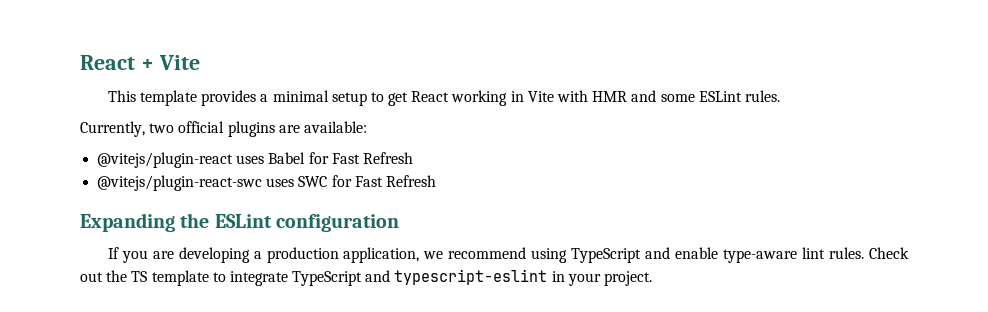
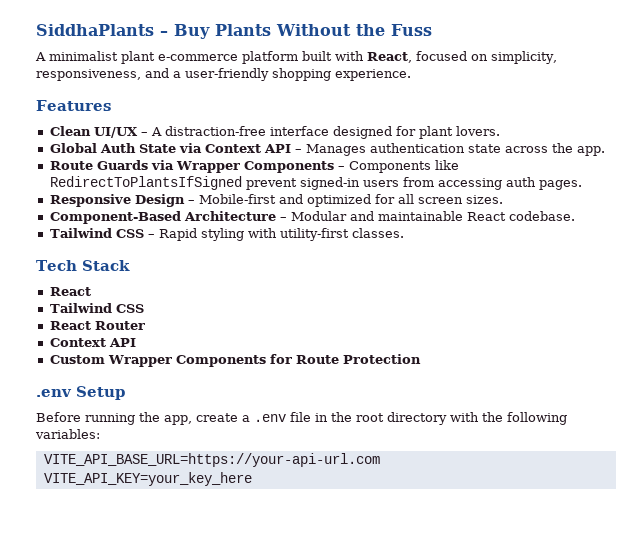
- React + Vite
- This template provides a minimal setup to get React working in Vite with HMR and some ESLint rules.
- Currently, two official plugins are available:
- @vitejs/plugin-react uses Babel for Fast Refresh
- @vitejs/plugin-react-swc uses SWC for Fast Refresh
- Expanding the ESLint configuration
- If you are developing a production application, we recommend using TypeScript and enable type-aware lint rules. Check out the TS template to integrate TypeScript and typescript-eslint in your project.
+ SiddhaPlants – Buy Plants Without the Fuss
+ A minimalist plant e-commerce platform built with React, focused on simplicity, responsiveness, and a user-friendly shopping experience.
+ Features
+ Clean UI/UX – A distraction-free interface designed for plant lovers.
+ Global Auth State via Context API – Manages authentication state across the app.
+ Route Guards via Wrapper Components – Components like RedirectToPlantsIfSigned prevent signed-in users from accessing auth pages.
+ Responsive Design – Mobile-first and optimized for all screen sizes.
+ Component-Based Architecture – Modular and maintainable React codebase.
+ Tailwind CSS – Rapid styling with utility-first classes.
+ Tech Stack
+ React
+ Tailwind CSS
+ React Router
+ Context API
+ Custom Wrapper Components for Route Protection
+ .env Setup
+ Before running the app, create a .env file in the root directory with the following variables:
+ VITE_API_BASE_URL=https://your-api-url.com
+ VITE_API_KEY=your_key_here

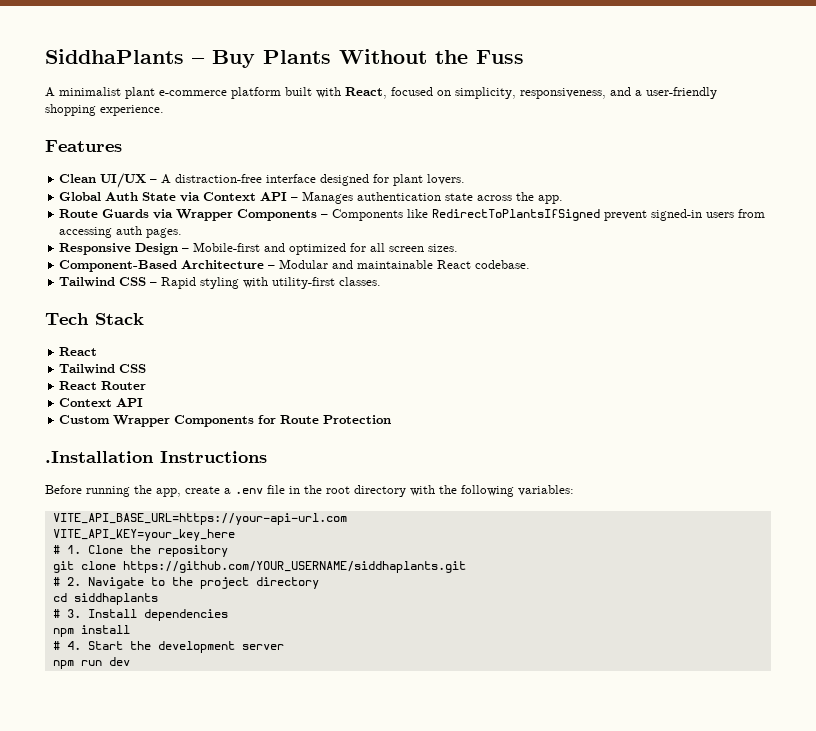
- .env Setup
+ .Installation Instructions
+ # 1. Clone the repository
+ git clone https://github.com/YOUR_USERNAME/siddhaplants.git
+ # 2. Navigate to the project directory
+ cd siddhaplants
+ # 3. Install dependencies
+ npm install
+ # 4. Start the development server
+ npm run dev

